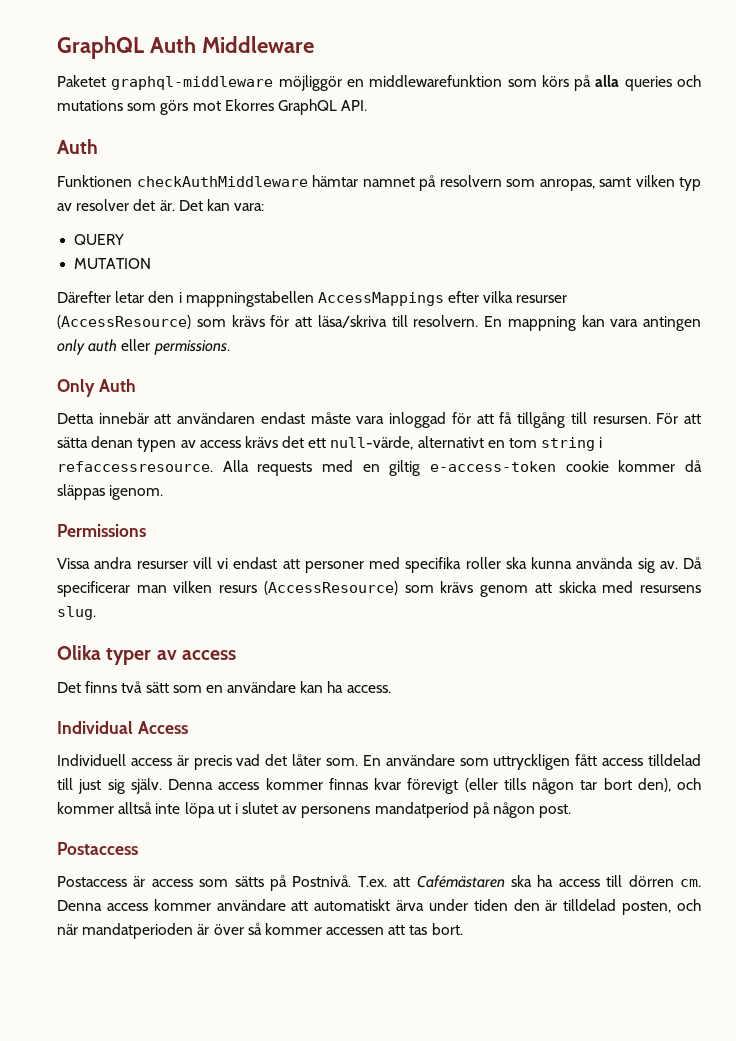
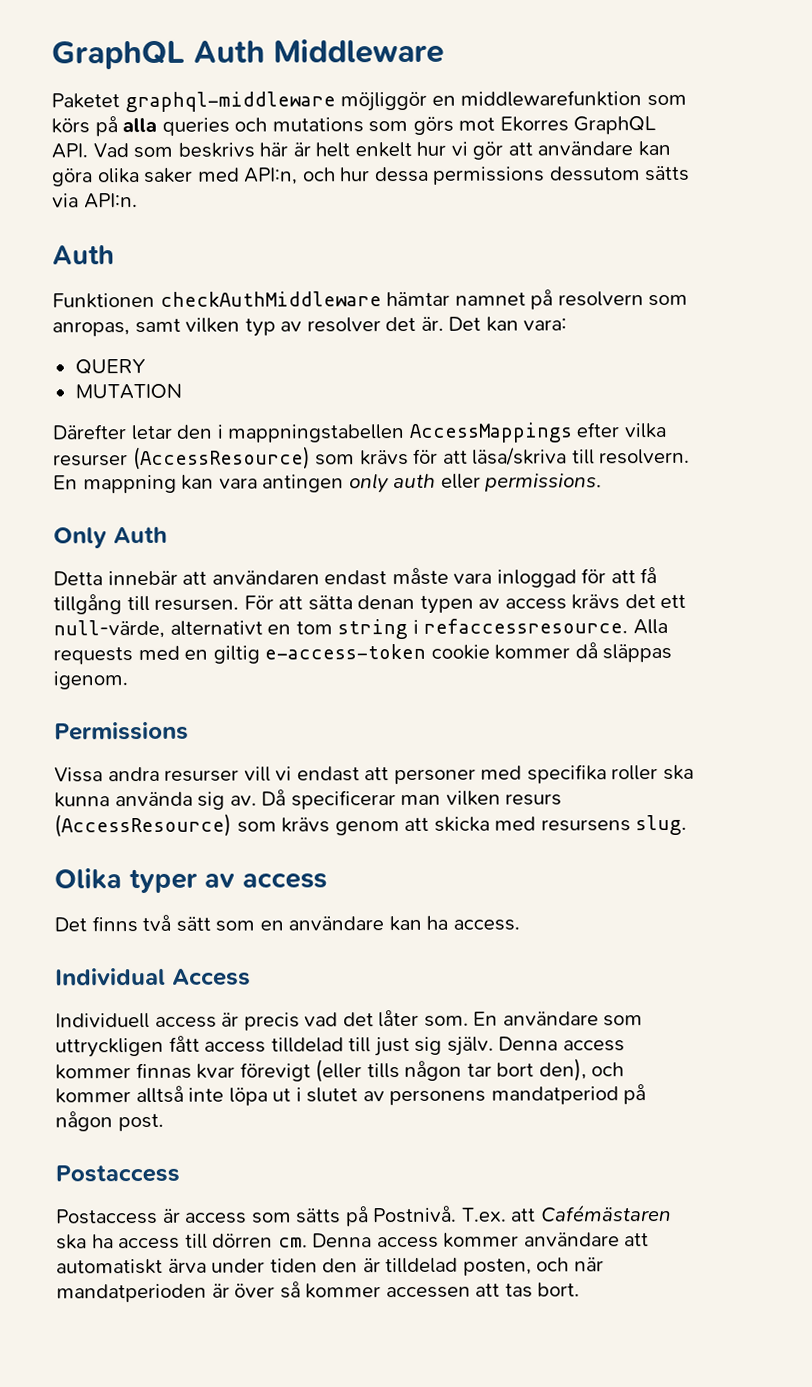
- Paketet graphql-middleware möjliggör en middlewarefunktion som körs på alla queries och mutations som görs mot Ekorres GraphQL API.
+ Paketet graphql-middleware möjliggör en middlewarefunktion som körs på alla queries och mutations som görs mot Ekorres GraphQL API. Vad som beskrivs här är helt enkelt hur vi gör att användare kan göra olika saker med API:n, och hur dessa permissions dessutom sätts via API:n.

